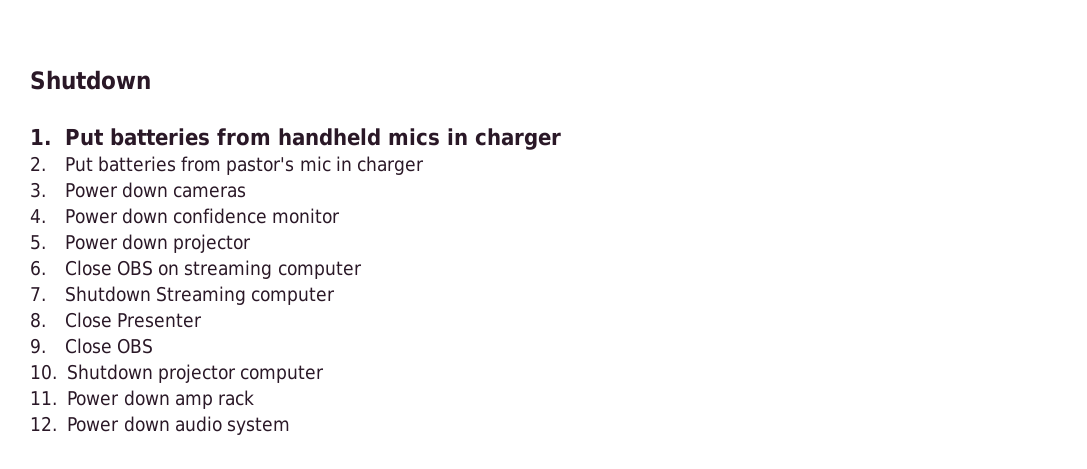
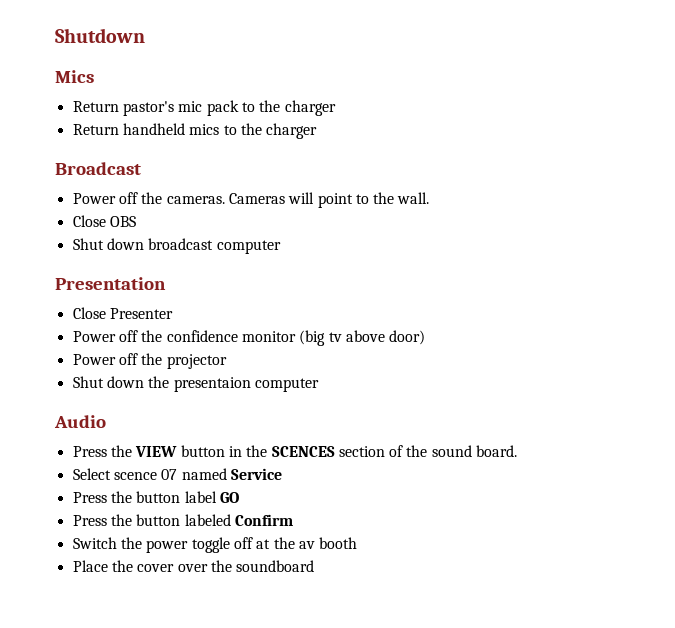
- 1. Put batteries from handheld mics in charger
- 2. Put batteries from pastor's mic in charger
- 3. Power down cameras
- 4. Power down confidence monitor
- 5. Power down projector
- 6. Close OBS on streaming computer
- 7. Shutdown Streaming computer
- 8. Close Presenter
- 9. Close OBS
- 10. Shutdown projector computer
- 11. Power down amp rack
- 12. Power down audio system
+ Mics
+ Return pastor's mic pack to the charger
+ Return handheld mics to the charger
+ Broadcast
+ Power off the cameras. Cameras will point to the wall.
+ Close OBS
+ Shut down broadcast computer
+ Presentation
+ Close Presenter
+ Power off the confidence monitor (big tv above door)
+ Power off the projector
+ Shut down the presentaion computer
+ Audio
+ Press the VIEW button in the SCENCES section of the sound board.
+ Select scence 07 named Service
+ Press the button label GO
+ Press the button labeled Confirm
+ Switch the power toggle off at the av booth
+ Place the cover over the soundboard

